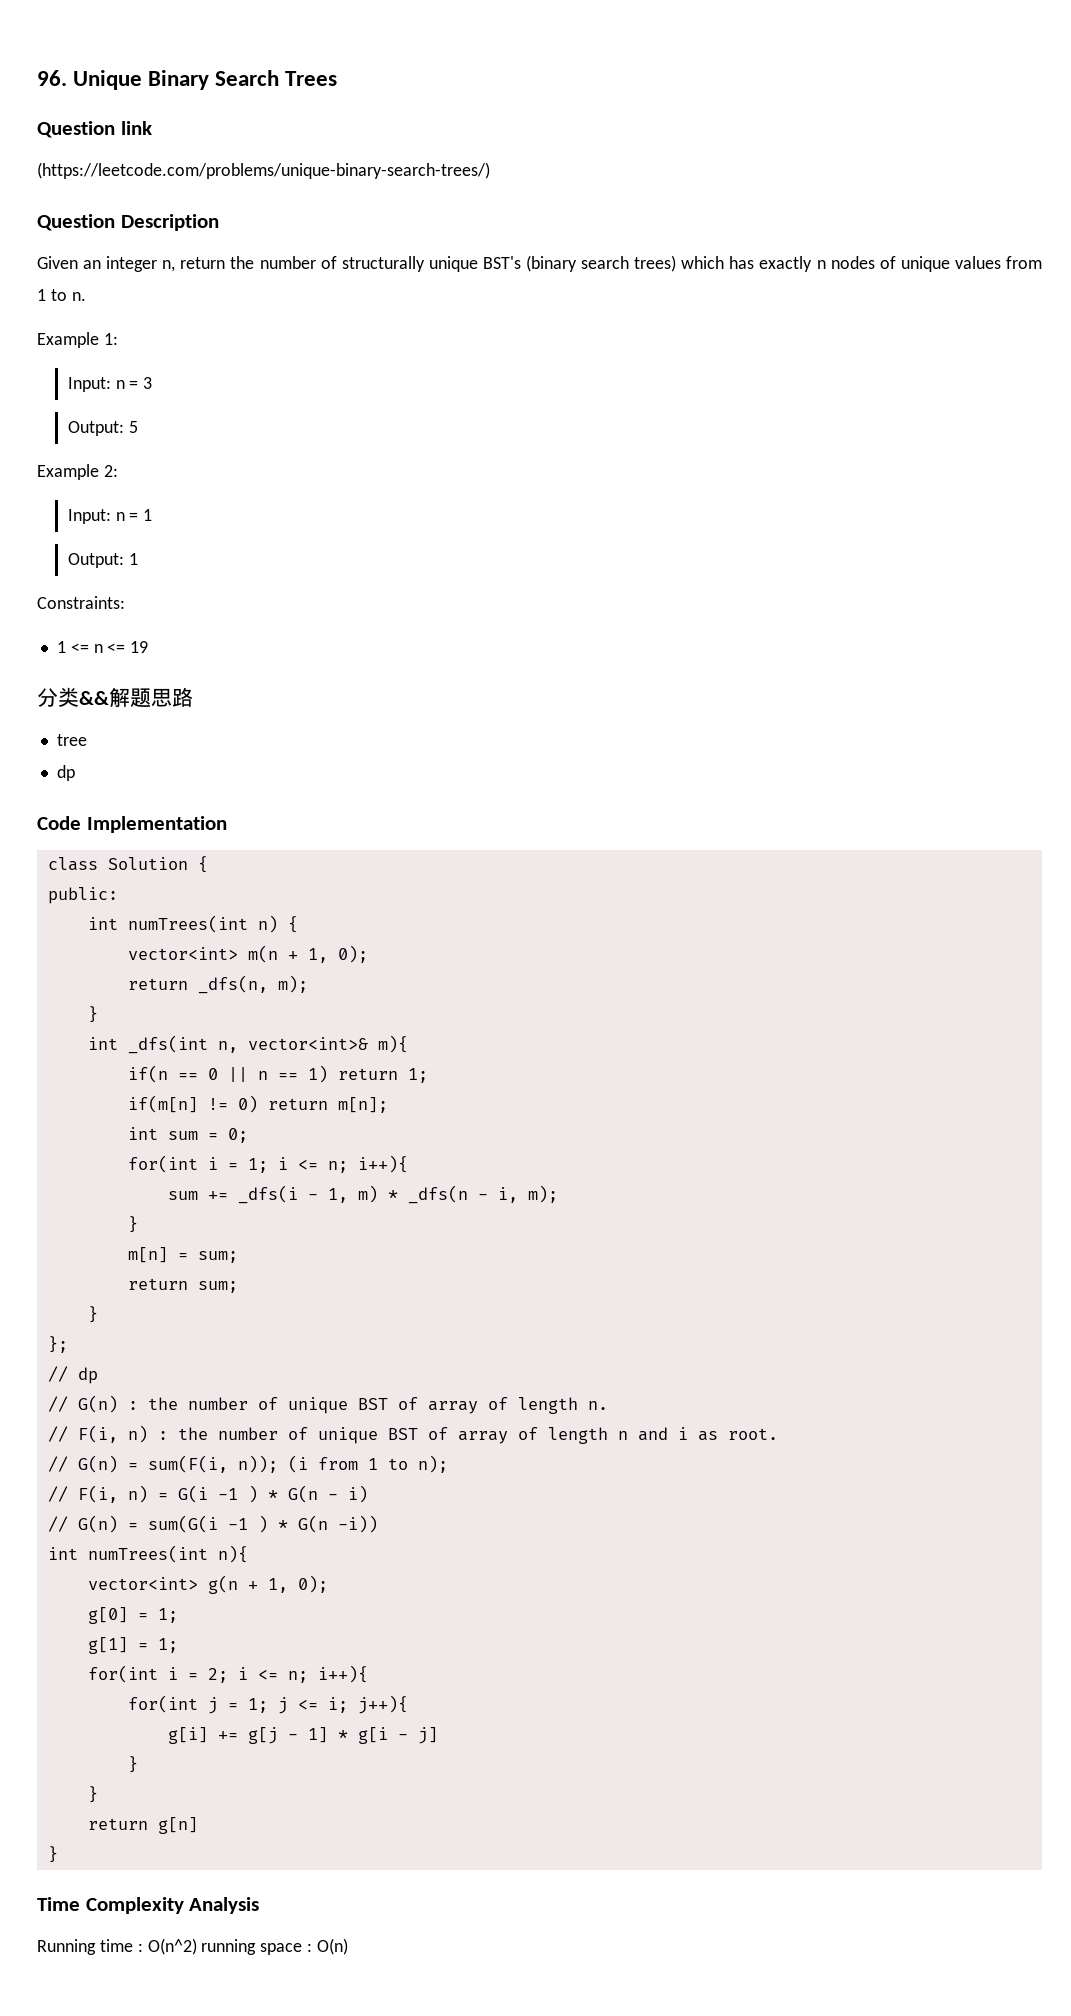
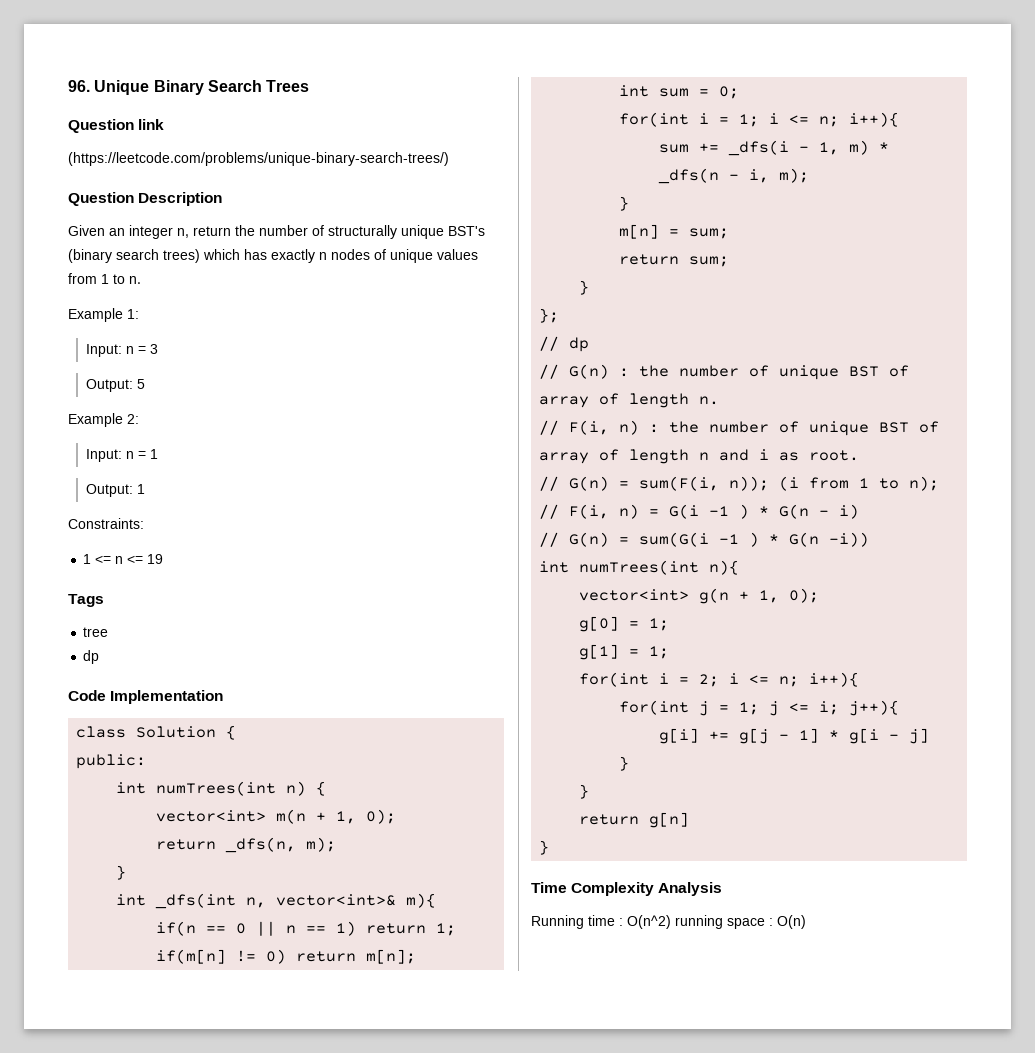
- 分类&&解题思路
+ Tags

